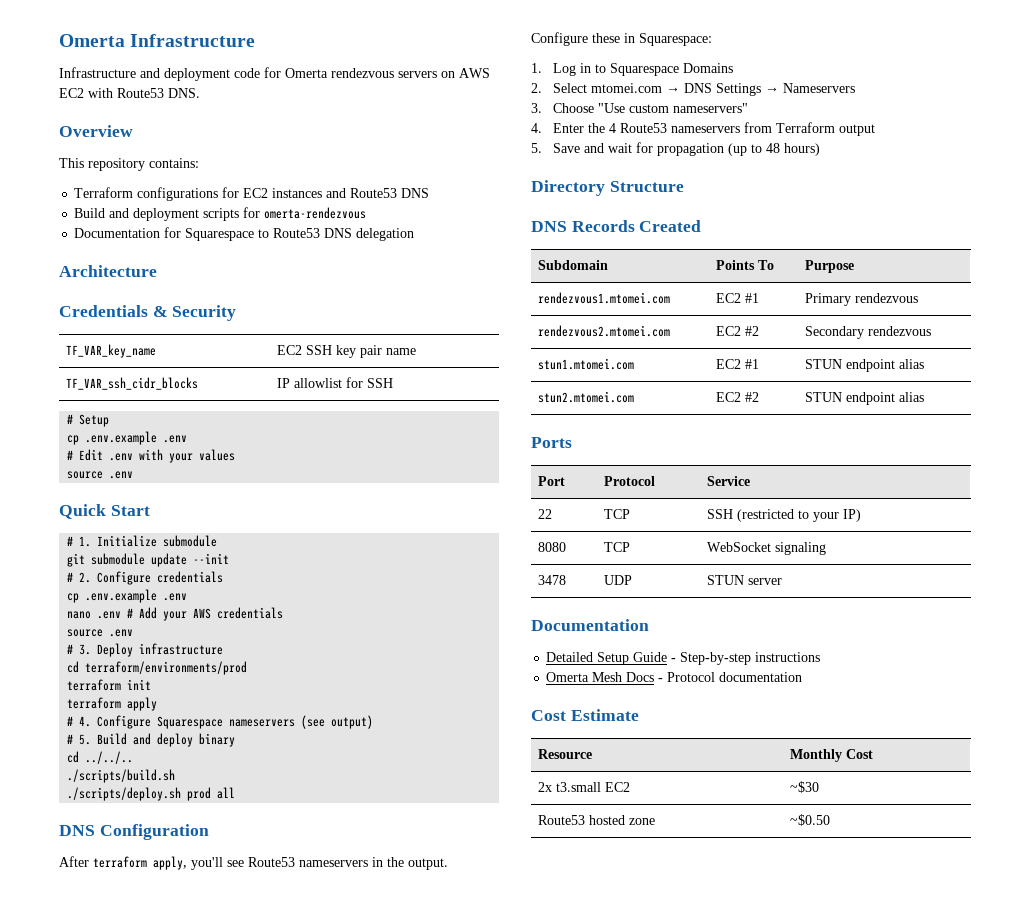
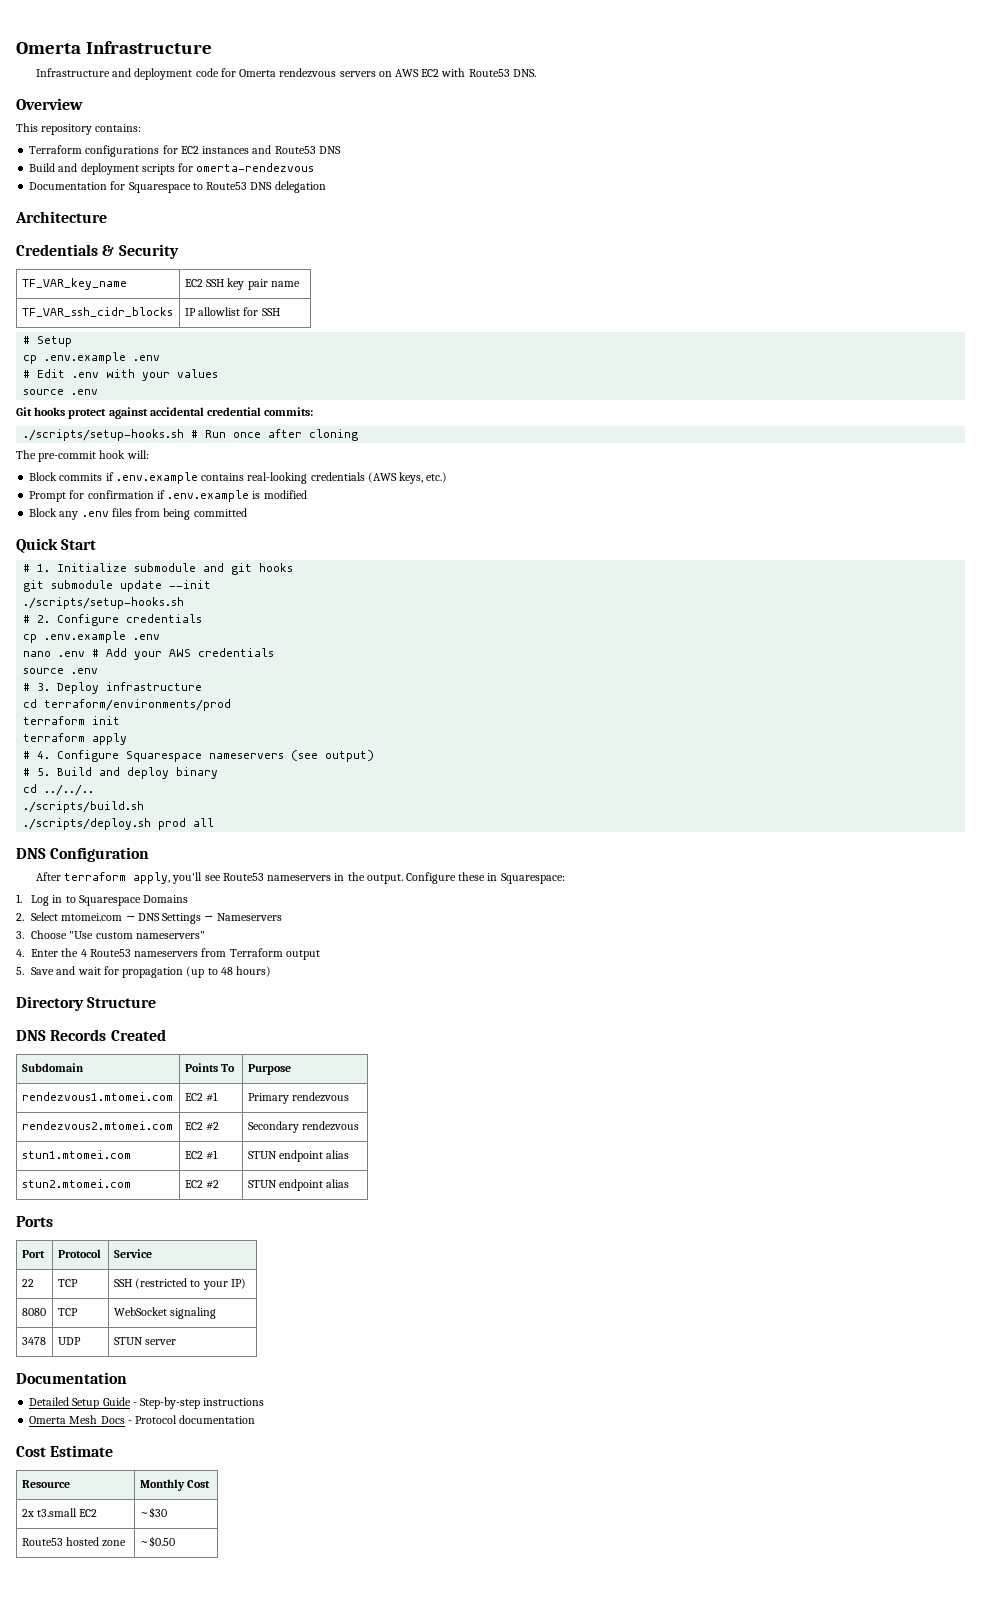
+ Git hooks protect against accidental credential commits:
+ ./scripts/setup-hooks.sh # Run once after cloning
+ The pre-commit hook will:
+ Block commits if .env.example contains real-looking credentials (AWS keys, etc.)
+ Prompt for confirmation if .env.example is modified
+ Block any .env files from being committed
- # 1. Initialize submodule
+ # 1. Initialize submodule and git hooks
  git submodule update --init
+ ./scripts/setup-hooks.sh

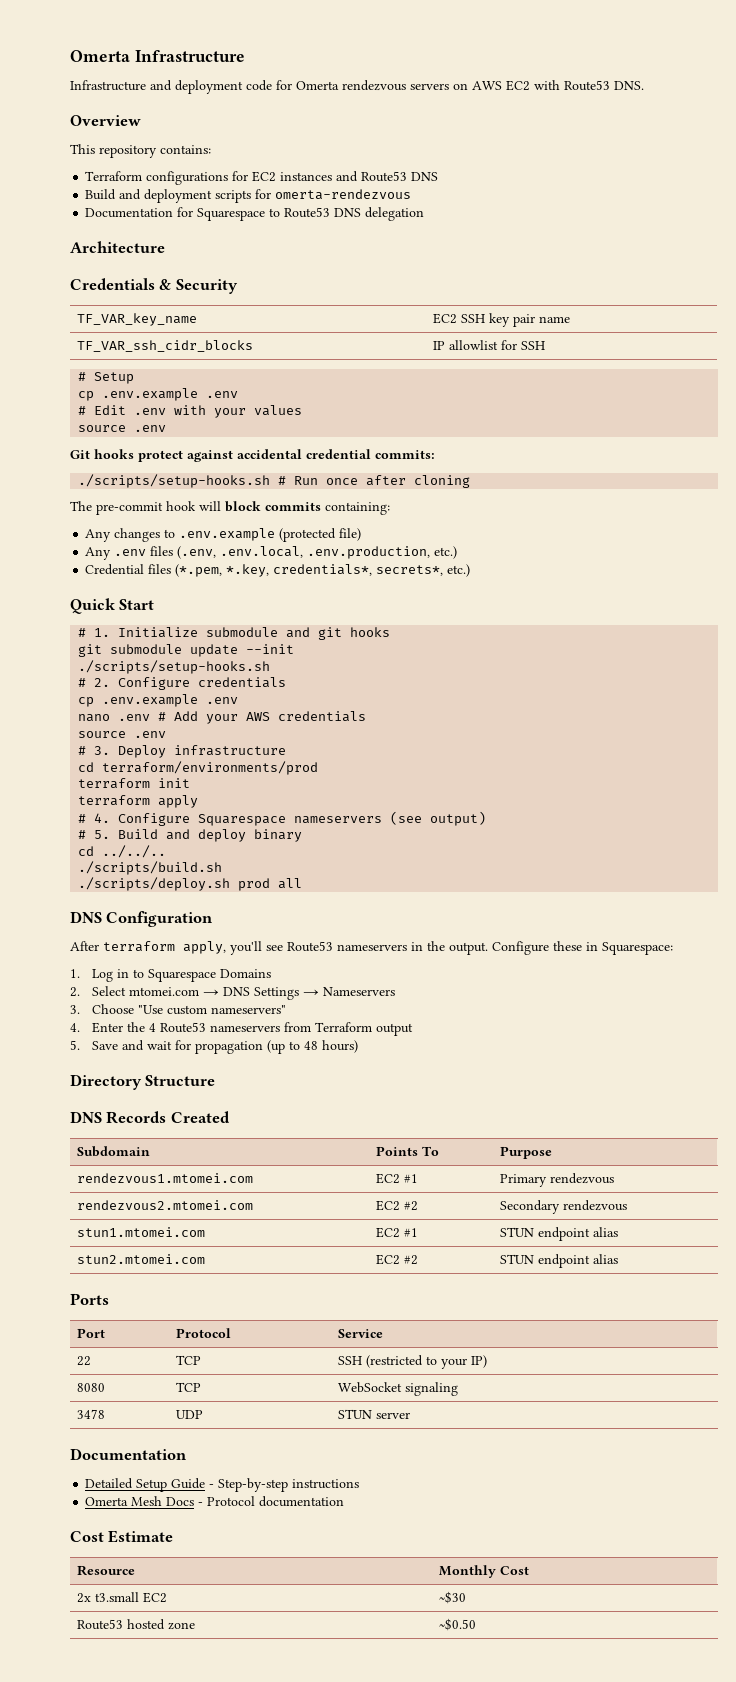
- The pre-commit hook will:
- Block commits if .env.example contains real-looking credentials (AWS keys, etc.)
- Prompt for confirmation if .env.example is modified
- Block any .env files from being committed
+ The pre-commit hook will block commits containing:
+ Any changes to .env.example (protected file)
+ Any .env files (.env, .env.local, .env.production, etc.)
+ Credential files (*.pem, *.key, credentials*, secrets*, etc.)

